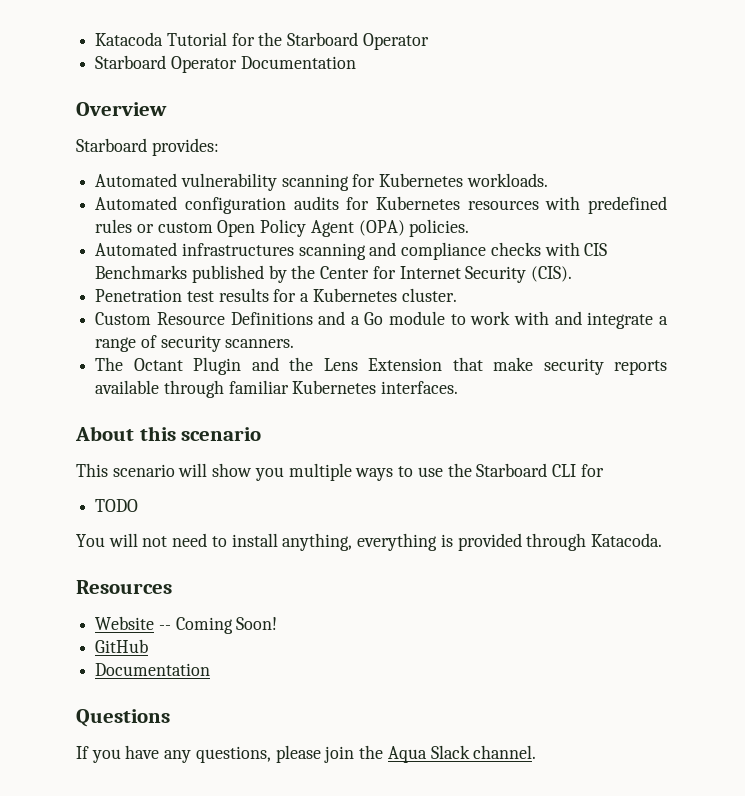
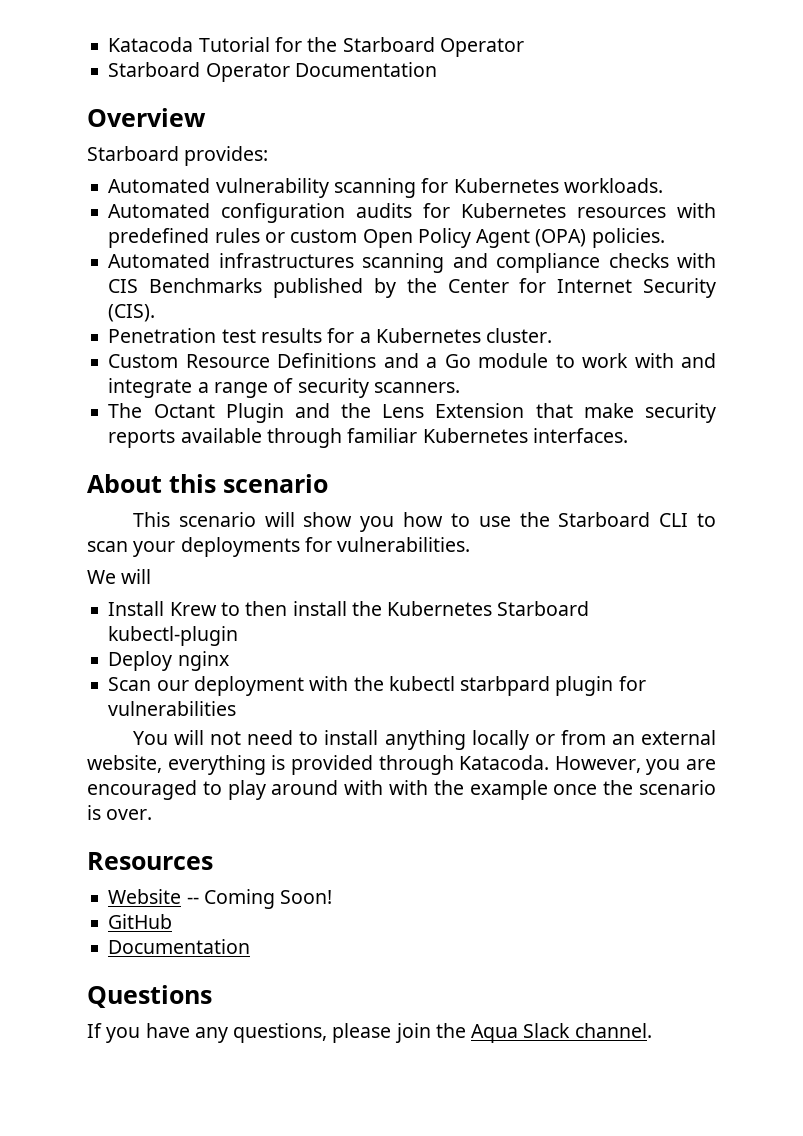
- This scenario will show you multiple ways to use the Starboard CLI for
- TODO
+ This scenario will show you how to use the Starboard CLI to scan your deployments for vulnerabilities.
+ We will
+ Install Krew to then install the Kubernetes Starboard kubectl-plugin
+ Deploy nginx
+ Scan our deployment with the kubectl starbpard plugin for vulnerabilities
- You will not need to install anything, everything is provided through Katacoda.
+ You will not need to install anything locally or from an external website, everything is provided through Katacoda. However, you are encouraged to play around with with the example once the scenario is over.

